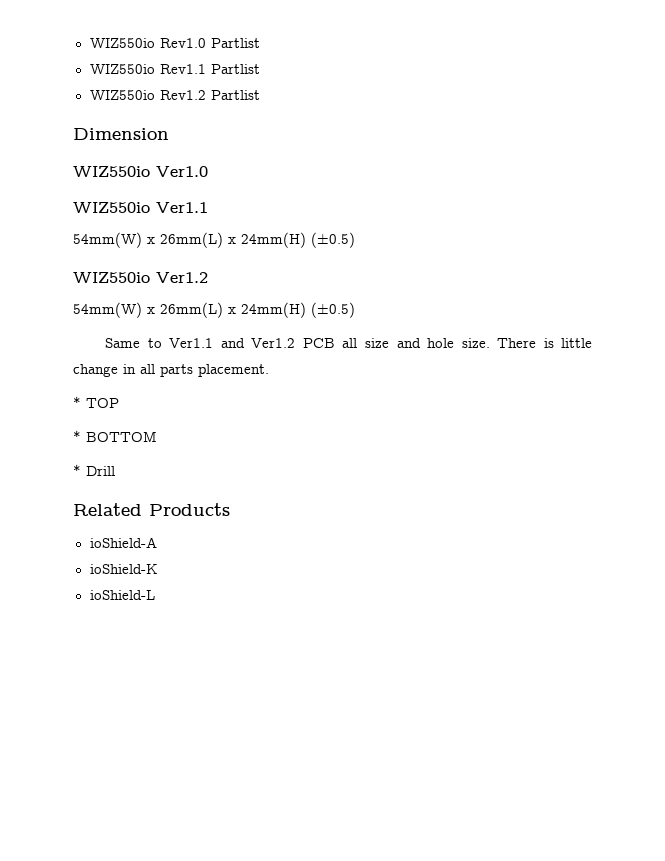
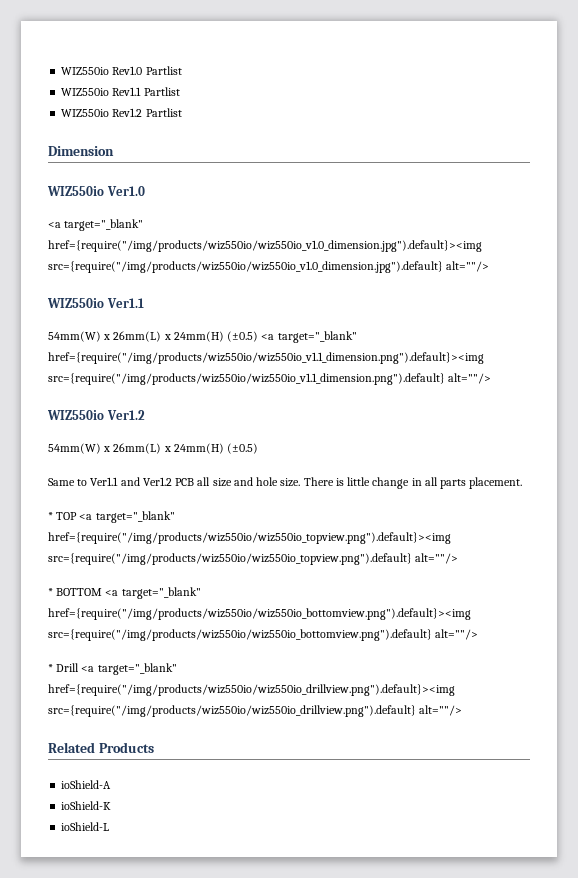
+ <a target="_blank" href={require("/img/products/wiz550io/wiz550io_v1.0_dimension.jpg").default}><img src={require("/img/products/wiz550io/wiz550io_v1.0_dimension.jpg").default} alt=""/>
  WIZ550io Ver1.1
- 54mm(W) x 26mm(L) x 24mm(H) (±0.5)
+ 54mm(W) x 26mm(L) x 24mm(H) (±0.5) <a target="_blank" href={require("/img/products/wiz550io/wiz550io_v1.1_dimension.png").default}><img src={require("/img/products/wiz550io/wiz550io_v1.1_dimension.png").default} alt=""/>
- * TOP
- * BOTTOM
- * Drill
+ * TOP <a target="_blank" href={require("/img/products/wiz550io/wiz550io_topview.png").default}><img src={require("/img/products/wiz550io/wiz550io_topview.png").default} alt=""/>
+ * BOTTOM <a target="_blank" href={require("/img/products/wiz550io/wiz550io_bottomview.png").default}><img src={require("/img/products/wiz550io/wiz550io_bottomview.png").default} alt=""/>
+ * Drill <a target="_blank" href={require("/img/products/wiz550io/wiz550io_drillview.png").default}><img src={require("/img/products/wiz550io/wiz550io_drillview.png").default} alt=""/>

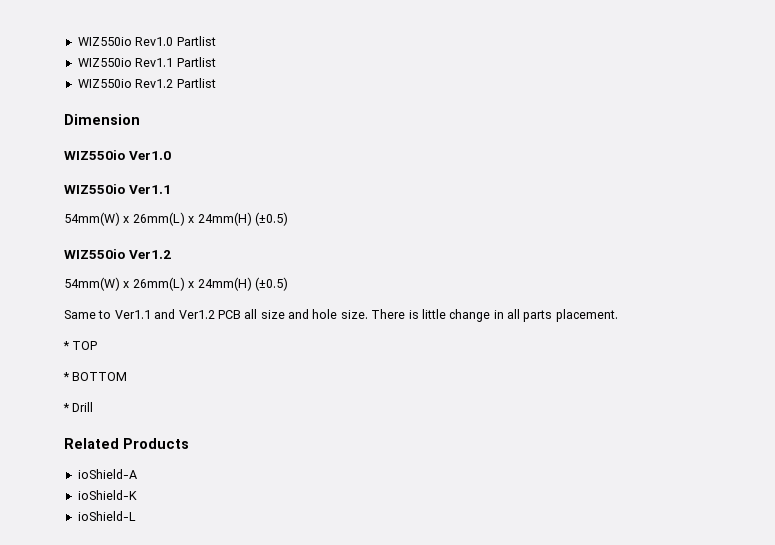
- <a target="_blank" href={require("/img/products/wiz550io/wiz550io_v1.0_dimension.jpg").default}><img src={require("/img/products/wiz550io/wiz550io_v1.0_dimension.jpg").default} alt=""/>
  WIZ550io Ver1.1
- 54mm(W) x 26mm(L) x 24mm(H) (±0.5) <a target="_blank" href={require("/img/products/wiz550io/wiz550io_v1.1_dimension.png").default}><img src={require("/img/products/wiz550io/wiz550io_v1.1_dimension.png").default} alt=""/>
+ 54mm(W) x 26mm(L) x 24mm(H) (±0.5)
- * TOP <a target="_blank" href={require("/img/products/wiz550io/wiz550io_topview.png").default}><img src={require("/img/products/wiz550io/wiz550io_topview.png").default} alt=""/>
- * BOTTOM <a target="_blank" href={require("/img/products/wiz550io/wiz550io_bottomview.png").default}><img src={require("/img/products/wiz550io/wiz550io_bottomview.png").default} alt=""/>
- * Drill <a target="_blank" href={require("/img/products/wiz550io/wiz550io_drillview.png").default}><img src={require("/img/products/wiz550io/wiz550io_drillview.png").default} alt=""/>
+ * TOP
+ * BOTTOM
+ * Drill

